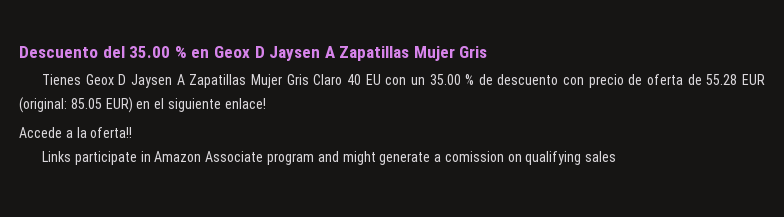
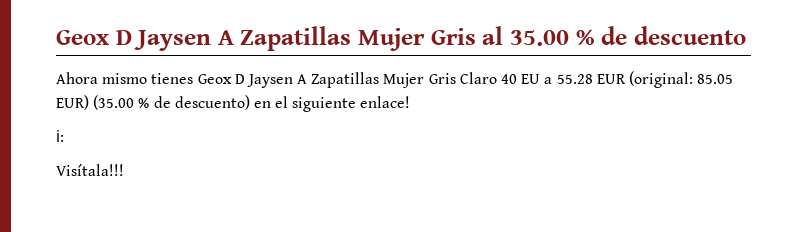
- Descuento del 35.00 % en Geox D Jaysen A Zapatillas Mujer Gris
- Tienes Geox D Jaysen A Zapatillas Mujer Gris Claro 40 EU con un 35.00 % de descuento con precio de oferta de 55.28 EUR (original: 85.05 EUR) en el siguiente enlace!
+ Geox D Jaysen A Zapatillas Mujer Gris al 35.00 % de descuento
+ Ahora mismo tienes Geox D Jaysen A Zapatillas Mujer Gris Claro 40 EU a 55.28 EUR (original: 85.05 EUR) (35.00 % de descuento) en el siguiente enlace!
- Accede a la oferta!!
- Links participate in Amazon Associate program and might generate a comission on qualifying sales
+ ℹ:
+ Visítala!!!

